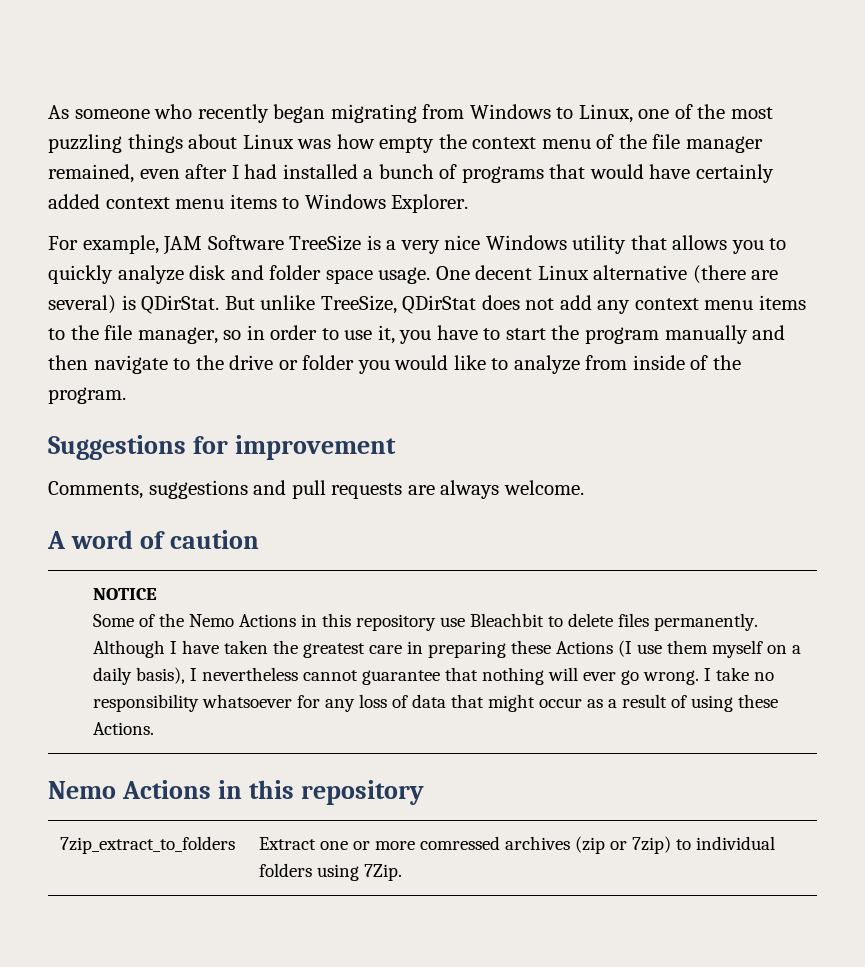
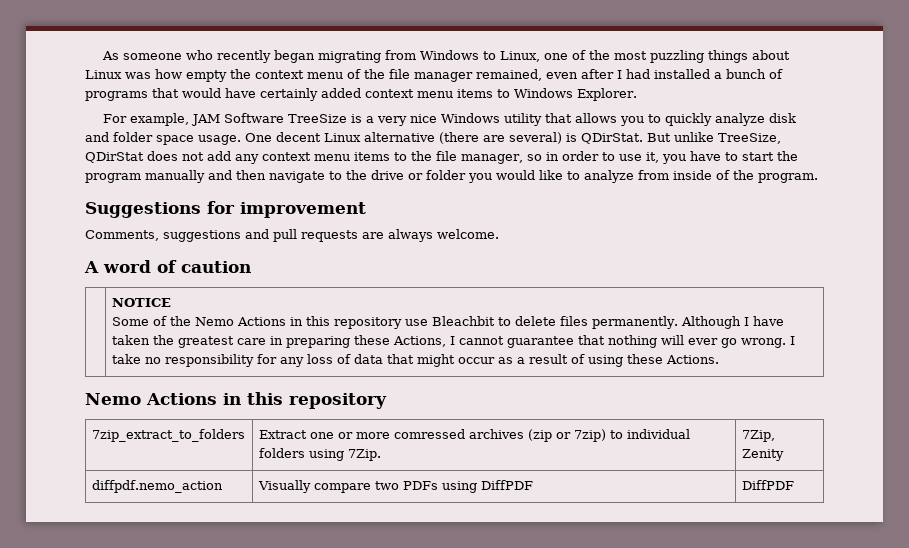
- Although I have taken the greatest care in preparing these Actions (I use them myself on a daily basis), I nevertheless cannot guarantee that nothing will ever go wrong.
+ Although I have taken the greatest care in preparing these Actions, I cannot guarantee that nothing will ever go wrong.
- I take no responsibility whatsoever for any loss of data that might occur as a result of using these Actions.
+ I take no responsibility for any loss of data that might occur as a result of using these Actions.
- 7zip_extract_to_folders | Extract one or more comressed archives (zip or 7zip) to individual folders using 7Zip.
+ 7zip_extract_to_folders | Extract one or more comressed archives (zip or 7zip) to individual folders using 7Zip. | 7Zip, Zenity
+ diffpdf.nemo_action | Visually compare two PDFs using DiffPDF | DiffPDF

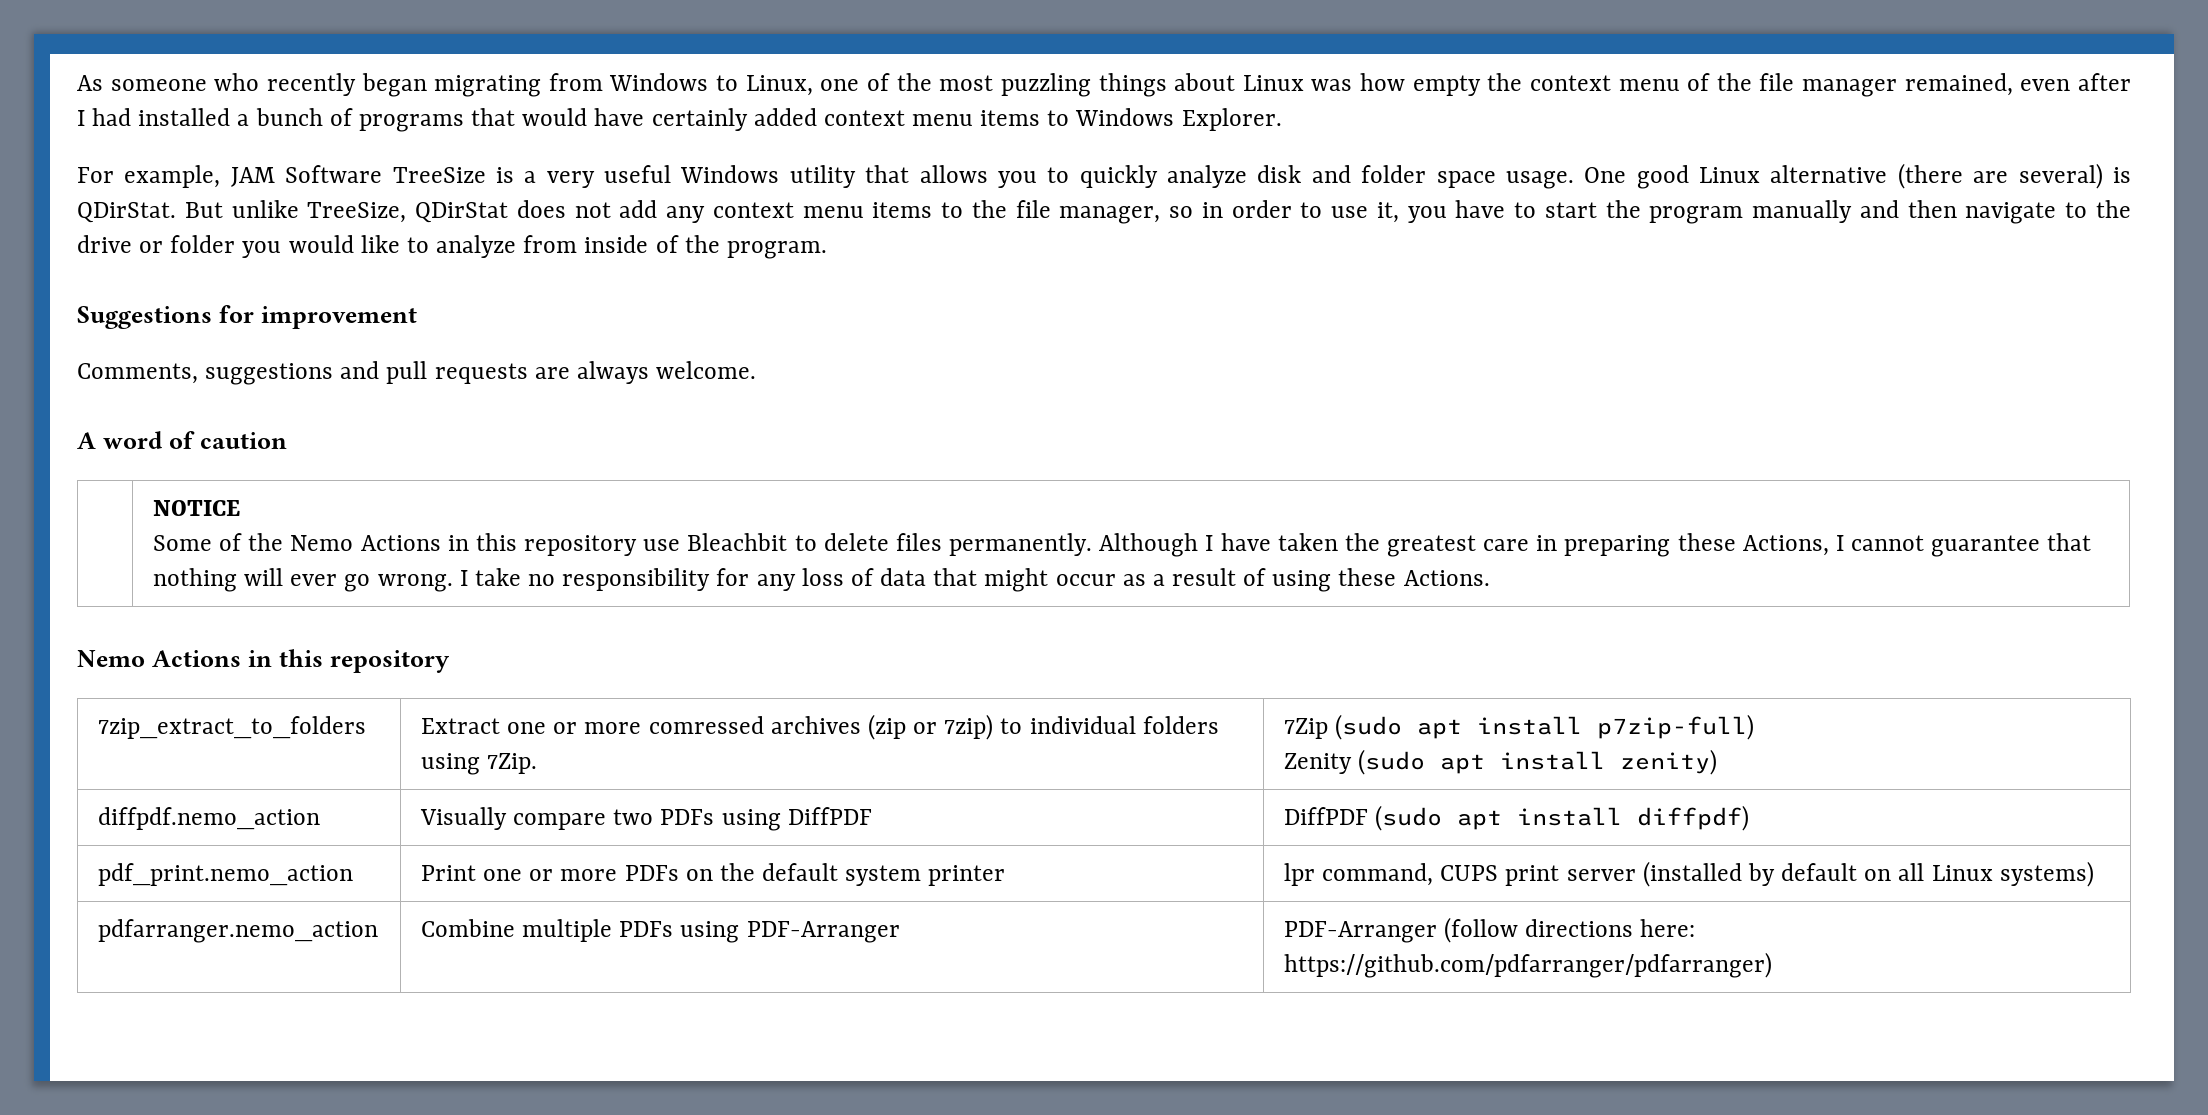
- For example, JAM Software TreeSize is a very nice Windows utility that allows you to quickly analyze disk and folder space usage.
+ For example, JAM Software TreeSize is a very useful Windows utility that allows you to quickly analyze disk and folder space usage.
- One decent Linux alternative (there are several) is QDirStat.
+ One good Linux alternative (there are several) is QDirStat.
- 7zip_extract_to_folders | Extract one or more comressed archives (zip or 7zip) to individual folders using 7Zip. | 7Zip, Zenity
+ 7zip_extract_to_folders | Extract one or more comressed archives (zip or 7zip) to individual folders using 7Zip. | 7Zip (sudo apt install p7zip-full)
+ Zenity (sudo apt install zenity)
- diffpdf.nemo_action | Visually compare two PDFs using DiffPDF | DiffPDF
+ diffpdf.nemo_action | Visually compare two PDFs using DiffPDF | DiffPDF (sudo apt install diffpdf)
+ pdf_print.nemo_action | Print one or more PDFs on the default system printer | lpr command, CUPS print server (installed by default on all Linux systems)
+ pdfarranger.nemo_action | Combine multiple PDFs using PDF-Arranger | PDF-Arranger (follow directions here: https://github.com/pdfarranger/pdfarranger)

